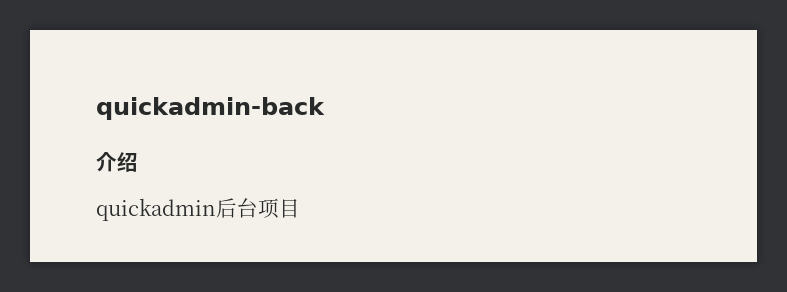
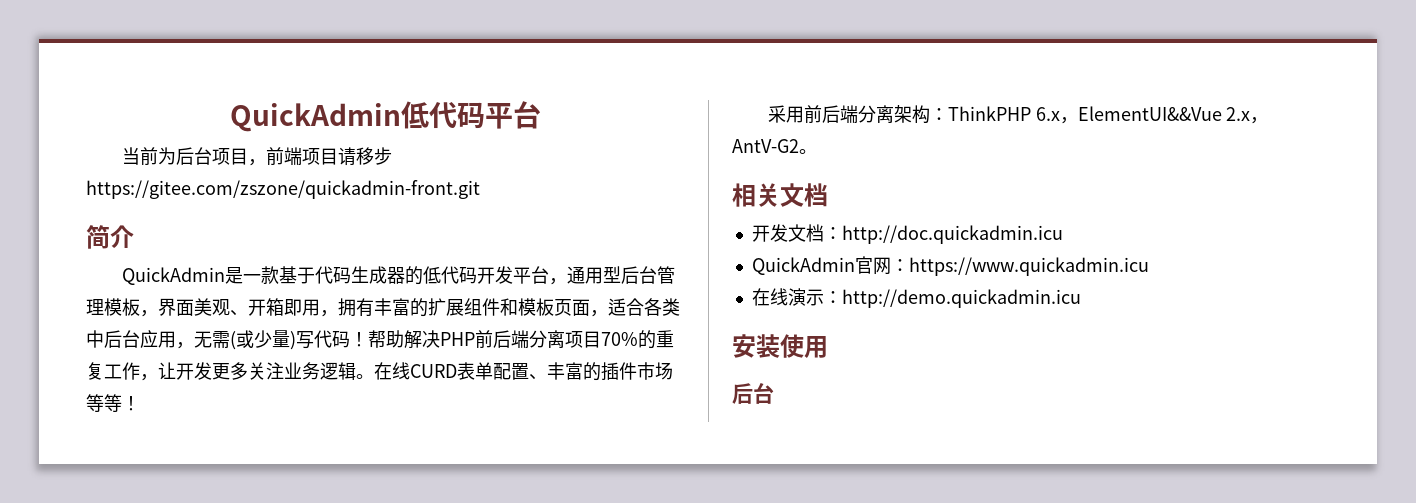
- quickadmin-back
- 介绍
- quickadmin后台项目
+ QuickAdmin低代码平台
+ 当前为后台项目，前端项目请移步https://gitee.com/zszone/quickadmin-front.git
+ 简介
+ QuickAdmin是一款基于代码生成器的低代码开发平台，通用型后台管理模板，界面美观、开箱即用，拥有丰富的扩展组件和模板页面，适合各类中后台应用，无需(或少量)写代码！帮助解决PHP前后端分离项目70%的重复工作，让开发更多关注业务逻辑。在线CURD表单配置、丰富的插件市场等等！
+ 采用前后端分离架构：ThinkPHP 6.x，ElementUI&&Vue 2.x，AntV-G2。
+ 相关文档
+ 开发文档：http://doc.quickadmin.icu
+ QuickAdmin官网：https://www.quickadmin.icu
+ 在线演示：http://demo.quickadmin.icu
+ 安装使用
+ 后台

